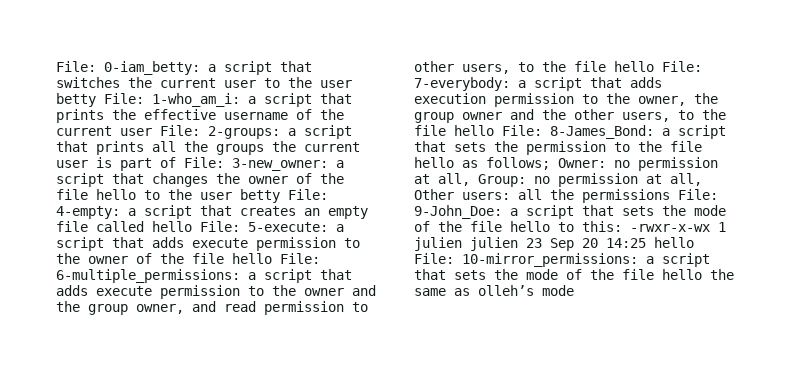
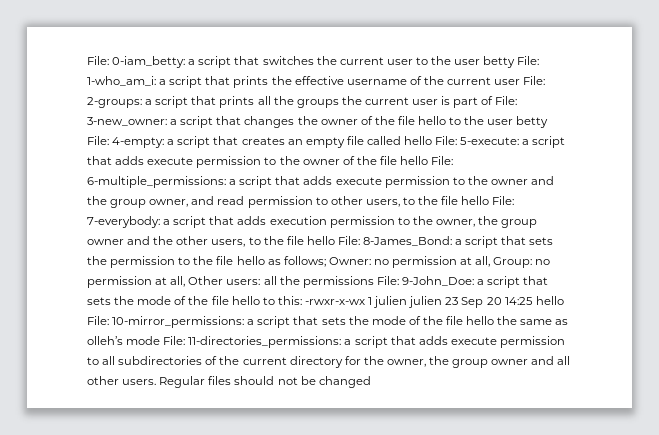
- a script that sets the mode of the file hello the same as olleh’s mode
+ a script that sets the mode of the file hello the same as olleh’s mode File: 11-directories_permissions: a script that adds execute permission to all subdirectories of the current directory for the owner, the group owner and all other users. Regular files should not be changed

